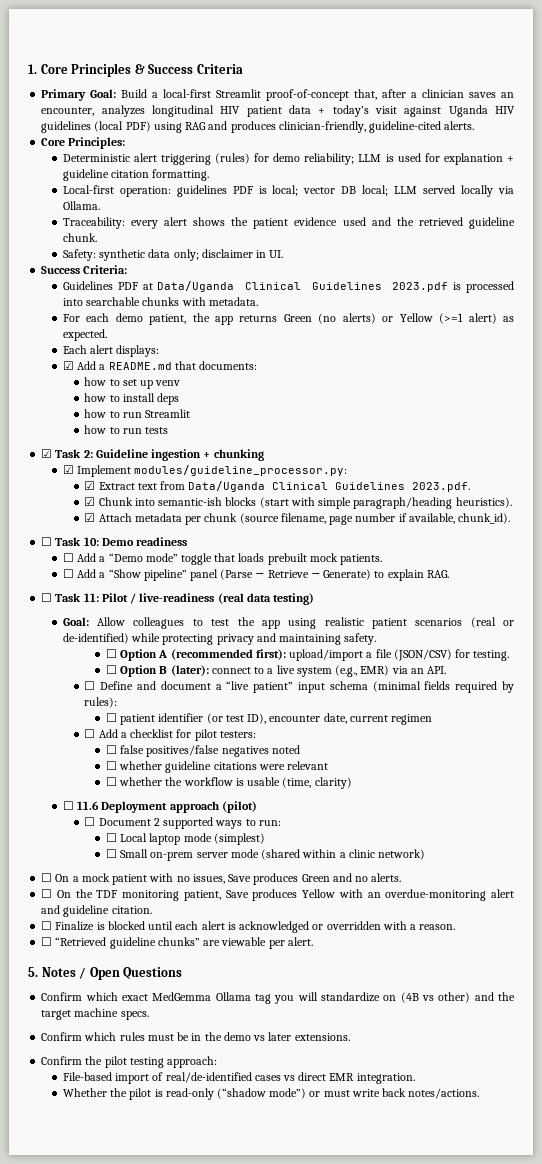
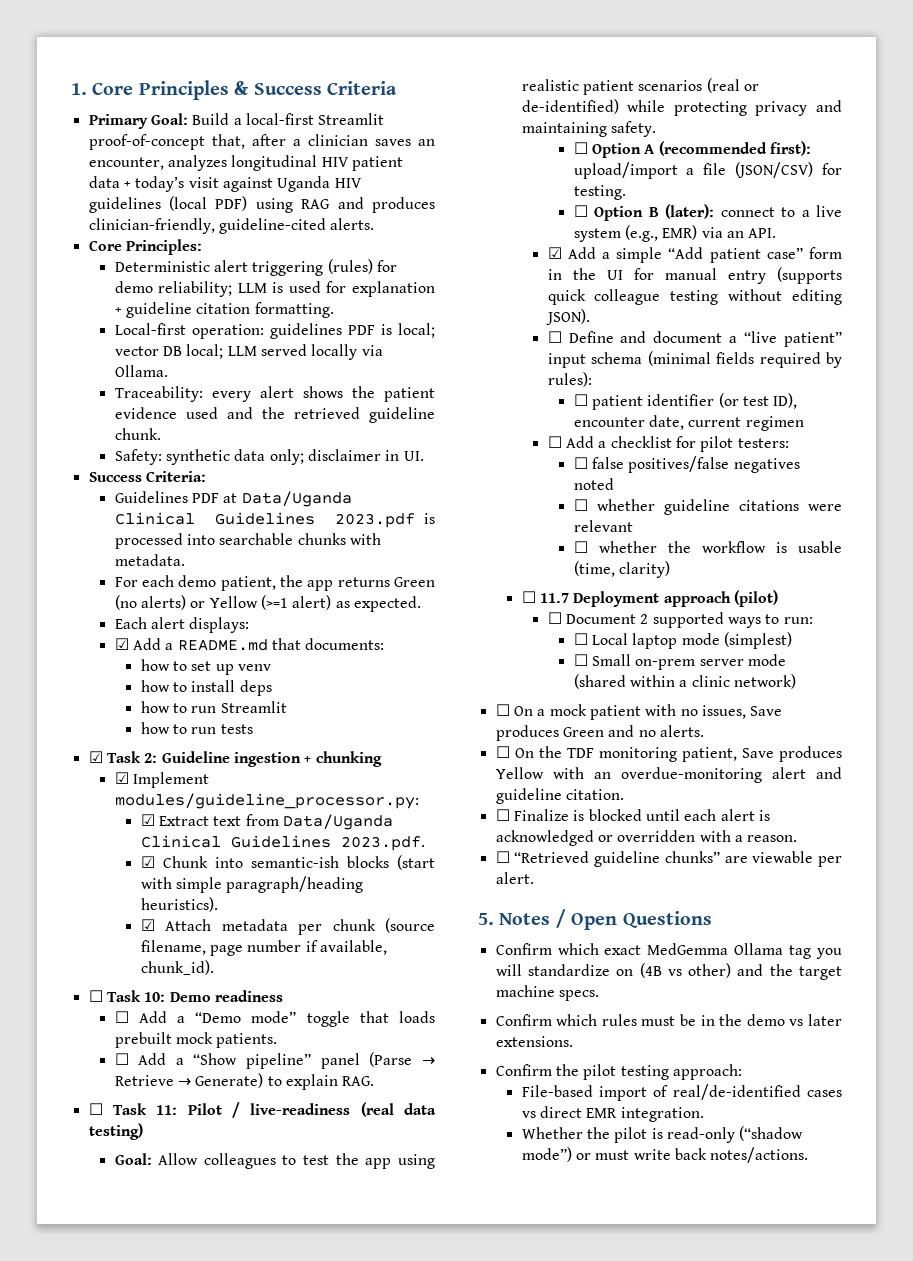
+ ☑ Add a simple “Add patient case” form in the UI for manual entry (supports quick colleague testing without editing JSON).
- ☐ 11.6 Deployment approach (pilot)
+ ☐ 11.7 Deployment approach (pilot)

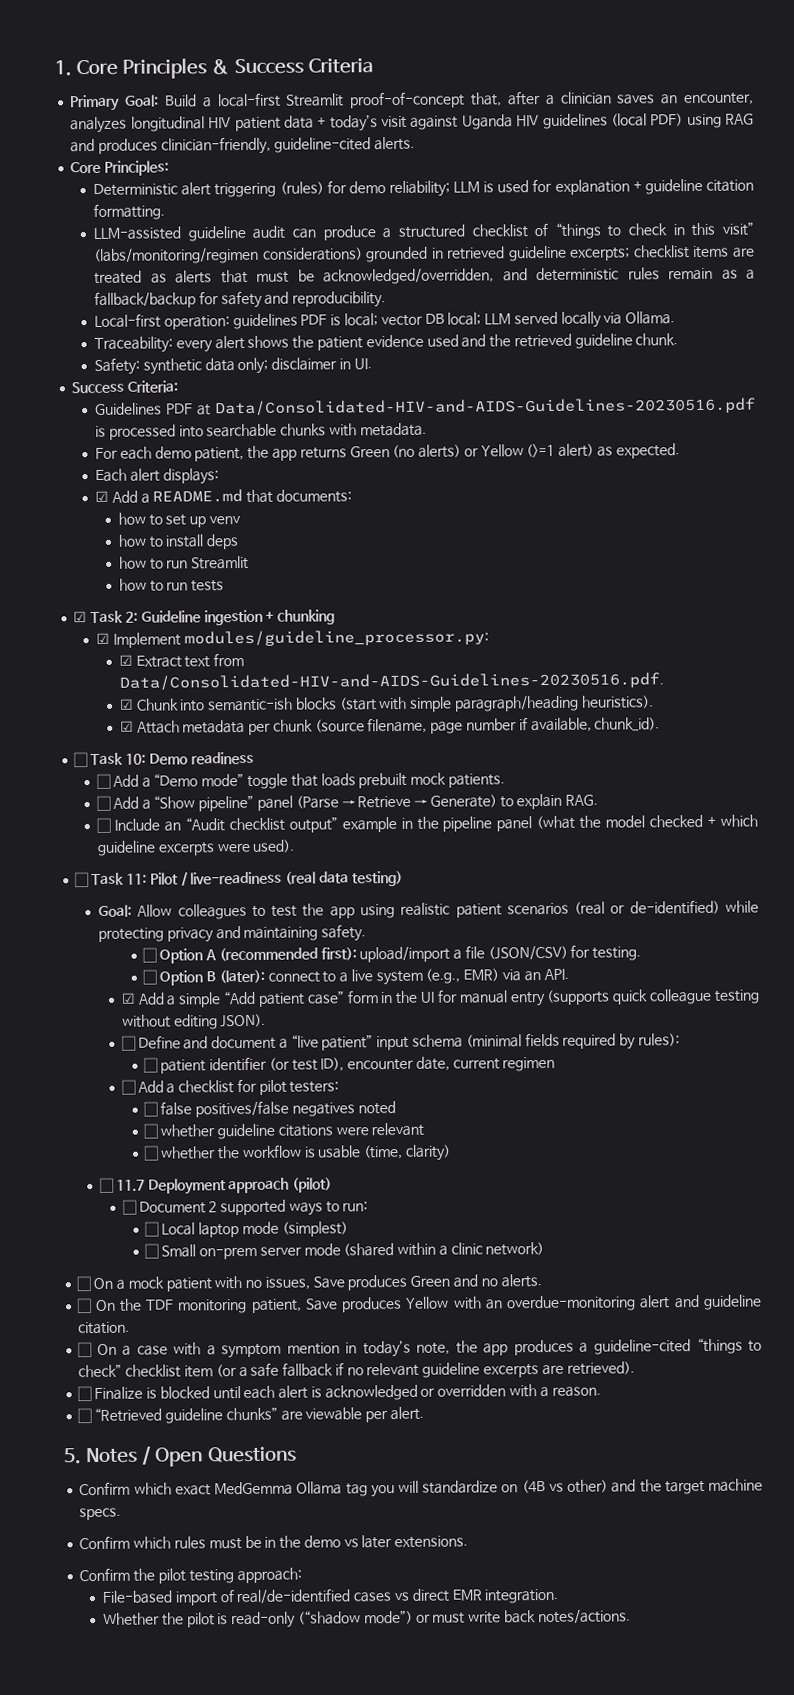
+ LLM-assisted guideline audit can produce a structured checklist of “things to check in this visit” (labs/monitoring/regimen considerations) grounded in retrieved guideline excerpts; checklist items are treated as alerts that must be acknowledged/overridden, and deterministic rules remain as a fallback/backup for safety and reproducibility.
- Guidelines PDF at Data/Uganda Clinical Guidelines 2023.pdf is processed into searchable chunks with metadata.
+ Guidelines PDF at Data/Consolidated-HIV-and-AIDS-Guidelines-20230516.pdf is processed into searchable chunks with metadata.
- ☑ Extract text from Data/Uganda Clinical Guidelines 2023.pdf.
+ ☑ Extract text from Data/Consolidated-HIV-and-AIDS-Guidelines-20230516.pdf.
+ ☐ Include an “Audit checklist output” example in the pipeline panel (what the model checked + which guideline excerpts were used).
+ ☐ On a case with a symptom mention in today’s note, the app produces a guideline-cited “things to check” checklist item (or a safe fallback if no relevant guideline excerpts are retrieved).

